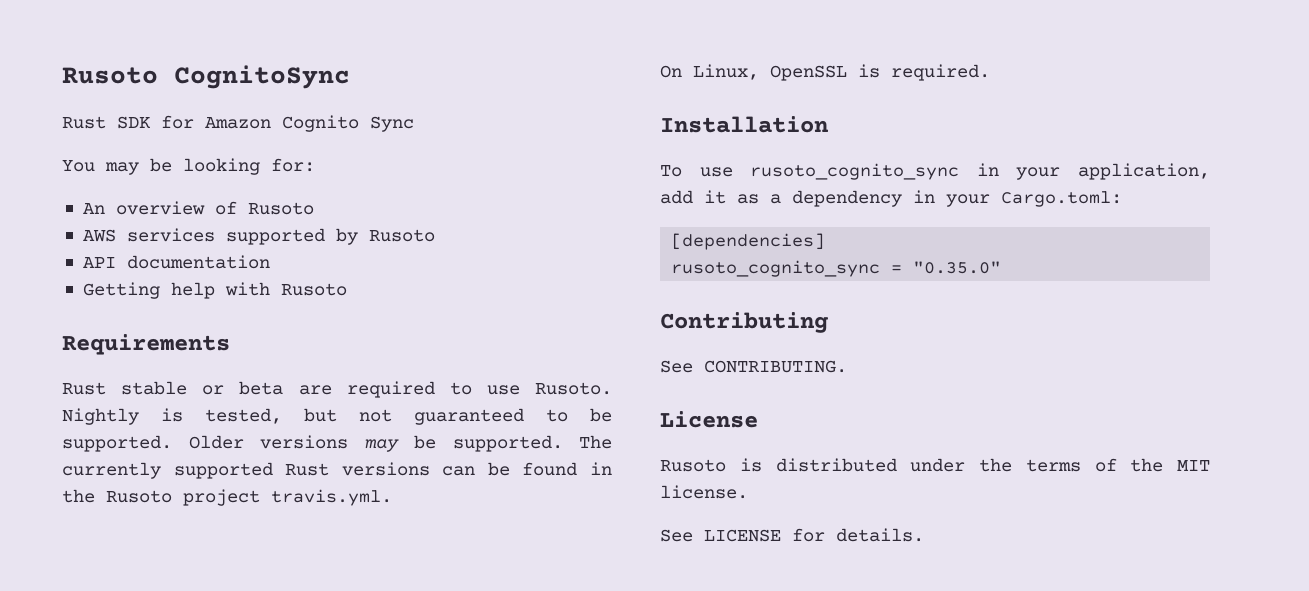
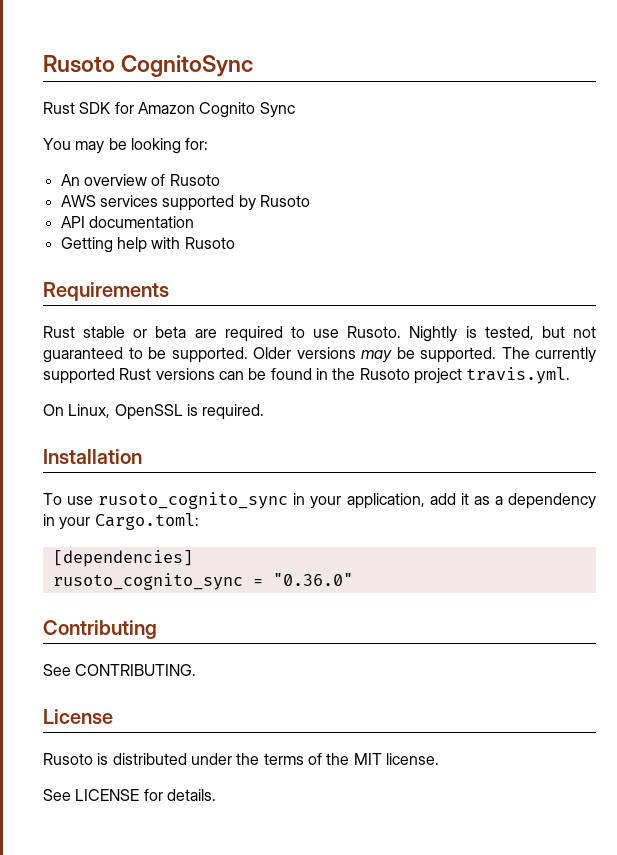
- rusoto_cognito_sync = "0.35.0"
+ rusoto_cognito_sync = "0.36.0"

